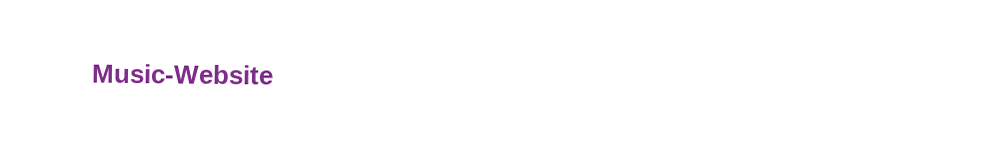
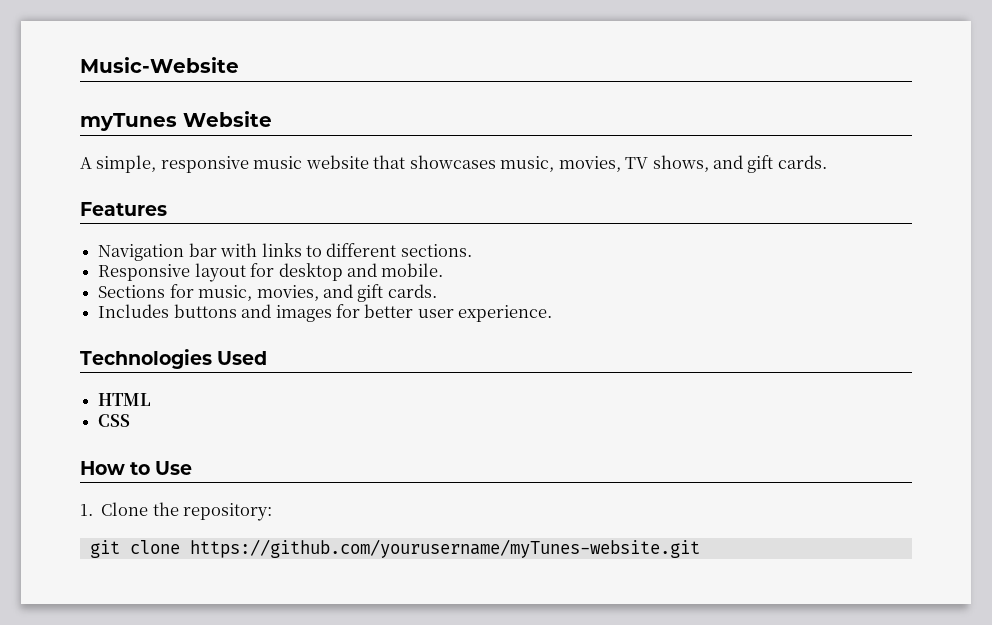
+ myTunes Website
+ A simple, responsive music website that showcases music, movies, TV shows, and gift cards.
+ Features
+ Navigation bar with links to different sections.
+ Responsive layout for desktop and mobile.
+ Sections for music, movies, and gift cards.
+ Includes buttons and images for better user experience.
+ Technologies Used
+ HTML
+ CSS
+ How to Use
+ 1. Clone the repository:
+ git clone https://github.com/yourusername/myTunes-website.git

